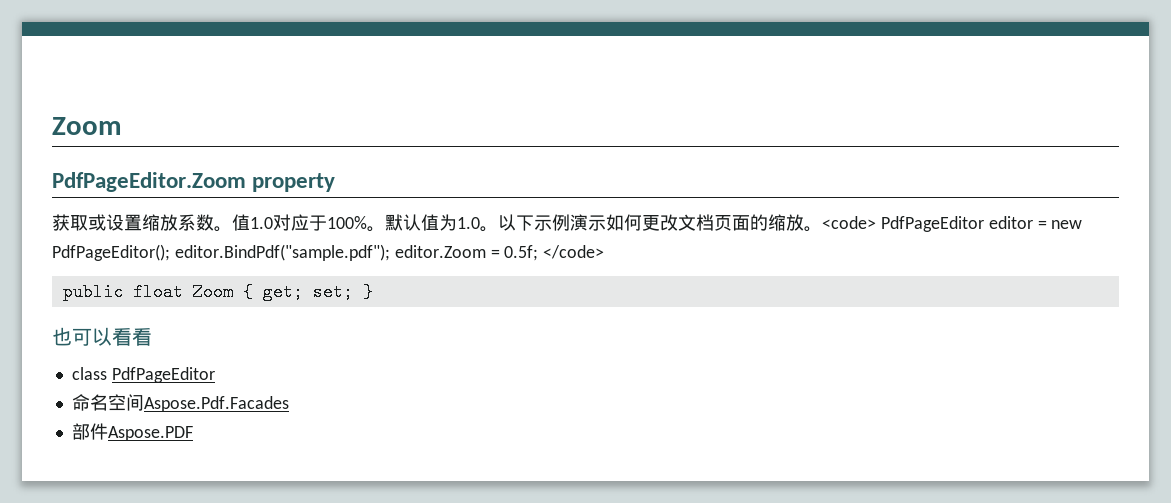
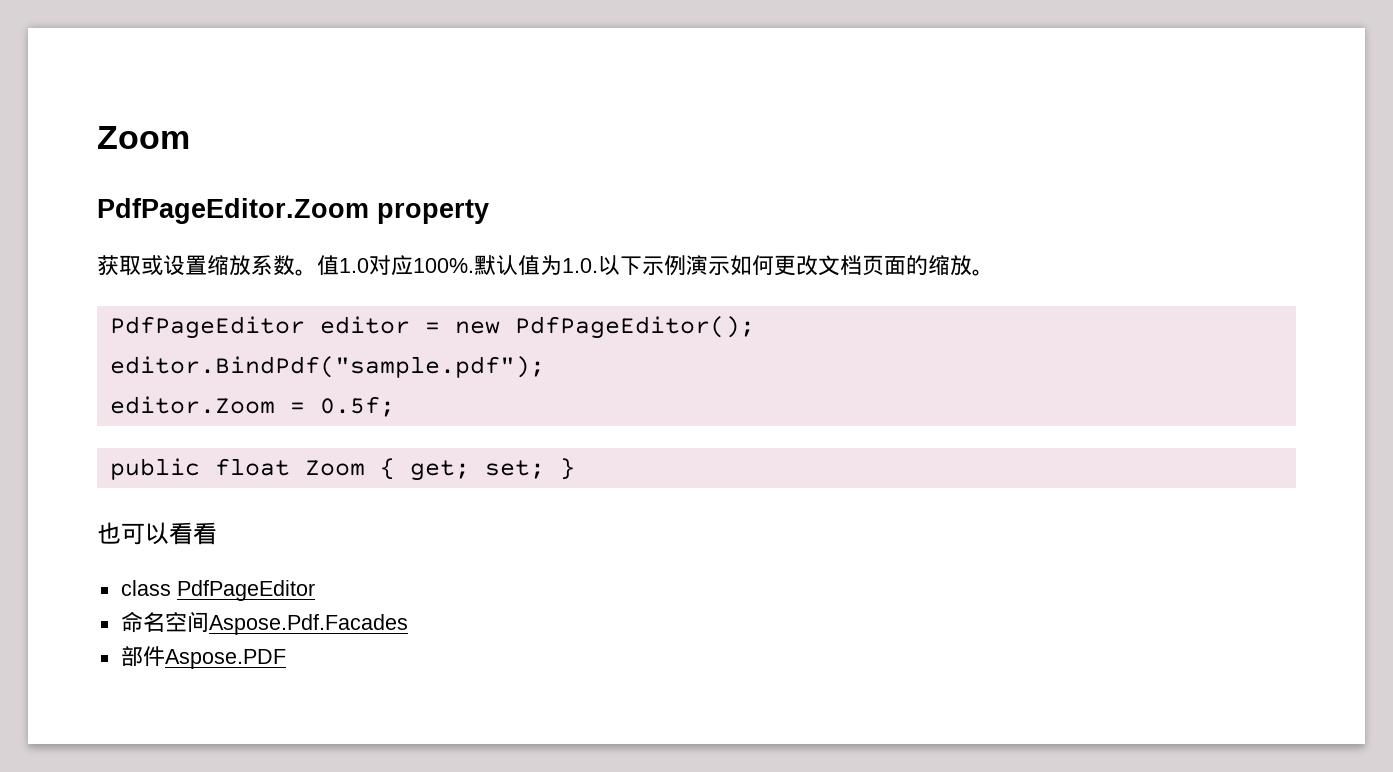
- 值1.0对应于100%。
+ 值1.0对应100%.
- 默认值为1.0。以下示例演示如何更改文档页面的缩放。<code> PdfPageEditor editor = new PdfPageEditor(); editor.BindPdf("sample.pdf"); editor.Zoom = 0.5f; </code>
+ 默认值为1.0.以下示例演示如何更改文档页面的缩放。
+ PdfPageEditor editor = new PdfPageEditor();
+ editor.BindPdf("sample.pdf");
+ editor.Zoom = 0.5f;

